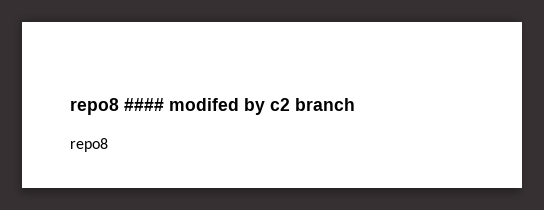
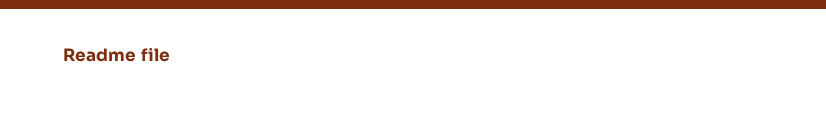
- repo8 #### modifed by c2 branch
- repo8
+ Readme file

